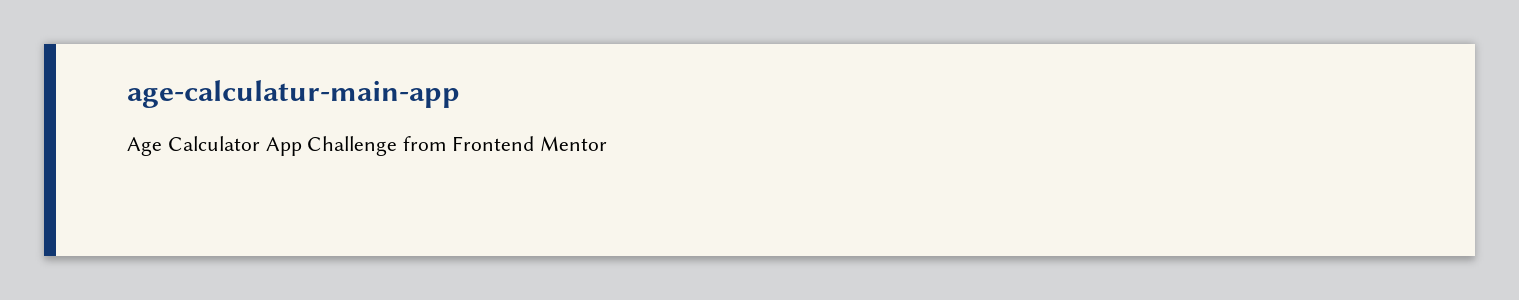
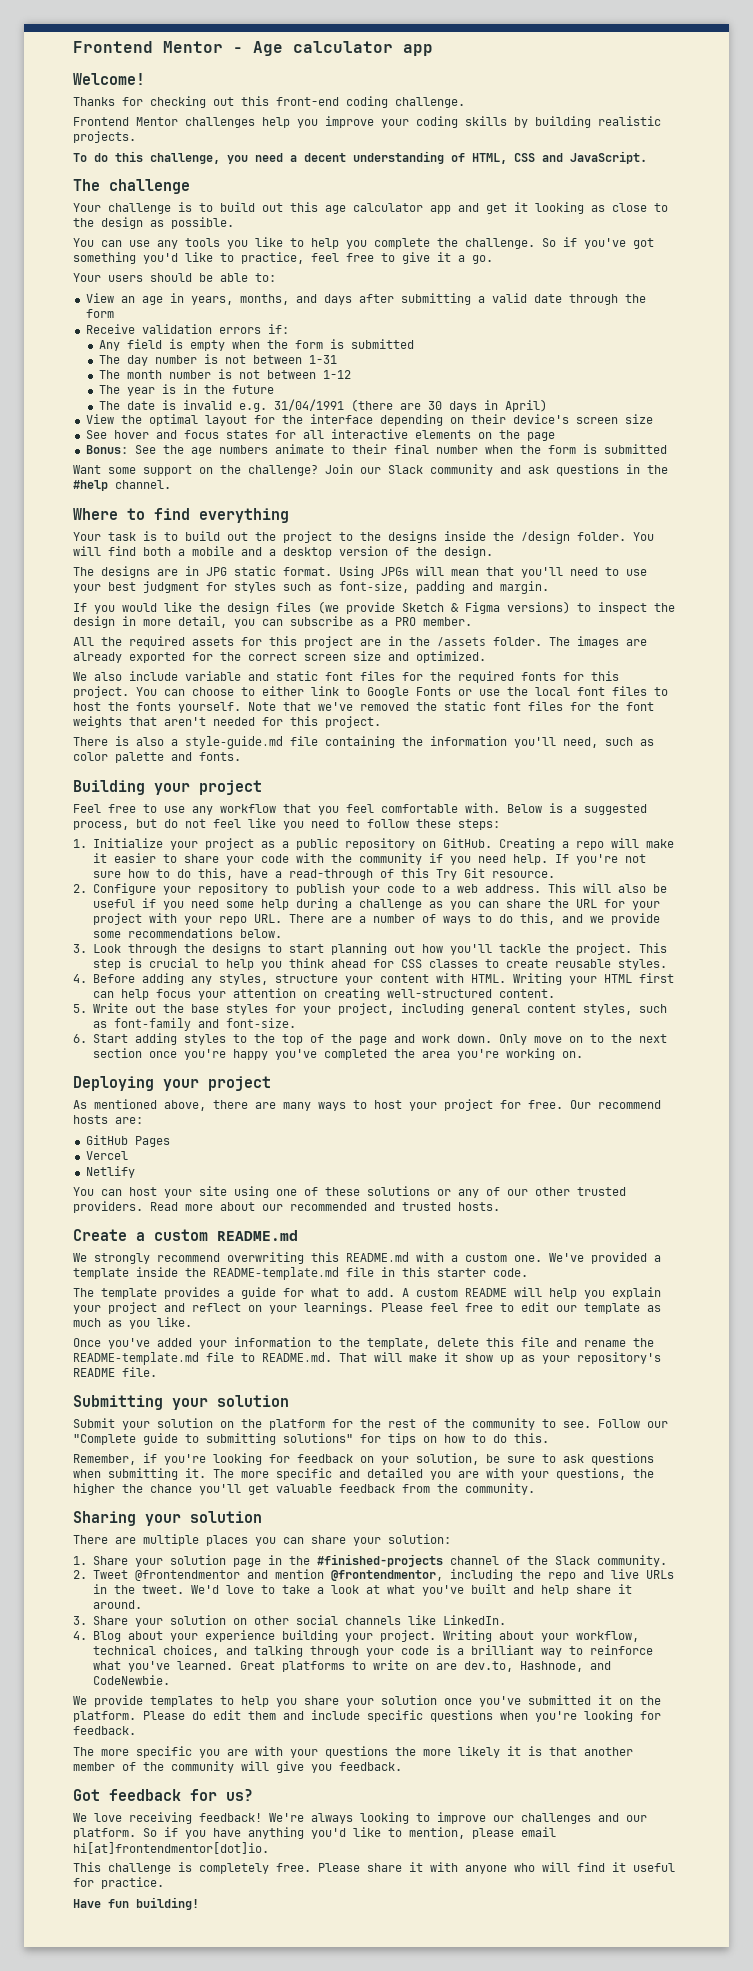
- age-calculatur-main-app
- Age Calculator App Challenge from Frontend Mentor
+ Frontend Mentor - Age calculator app
+ Welcome!
+ Thanks for checking out this front-end coding challenge.
+ Frontend Mentor challenges help you improve your coding skills by building realistic projects.
+ To do this challenge, you need a decent understanding of HTML, CSS and JavaScript.
+ The challenge
+ Your challenge is to build out this age calculator app and get it looking as close to the design as possible.
+ You can use any tools you like to help you complete the challenge. So if you've got something you'd like to practice, feel free to give it a go.
+ Your users should be able to:
+ View an age in years, months, and days after submitting a valid date through the form
+ Receive validation errors if:
+ Any field is empty when the form is submitted
+ The day number is not between 1-31
+ The month number is not between 1-12
+ The year is in the future
+ The date is invalid e.g. 31/04/1991 (there are 30 days in April)
+ View the optimal layout for the interface depending on their device's screen size
+ See hover and focus states for all interactive elements on the page
+ Bonus: See the age numbers animate to their final number when the form is submitted
+ Want some support on the challenge? Join our Slack community and ask questions in the #help channel.
+ Where to find everything
+ Your task is to build out the project to the designs inside the /design folder. You will find both a mobile and a desktop version of the design.
+ The designs are in JPG static format. Using JPGs will mean that you'll need to use your best judgment for styles such as font-size, padding and margin.
+ If you would like the design files (we provide Sketch & Figma versions) to inspect the design in more detail, you can subscribe as a PRO member.
+ All the required assets for this project are in the /assets folder. The images are already exported for the correct screen size and optimized.
+ We also include variable and static font files for the required fonts for this project. You can choose to either link to Google Fonts or use the local font files to host the fonts yourself. Note that we've removed the static font files for the font weights that aren't needed for this project.
+ There is also a style-guide.md file containing the information you'll need, such as color palette and fonts.
+ Building your project
+ Feel free to use any workflow that you feel comfortable with. Below is a suggested process, but do not feel like you need to follow these steps:
+ 1. Initialize your project as a public repository on GitHub. Creating a repo will make it easier to share your code with the community if you need help. If you're not sure how to do this, have a read-through of this Try Git resource.
+ 2. Configure your repository to publish your code to a web address. This will also be useful if you need some help during a challenge as you can share the URL for your project with your repo URL. There are a number of ways to do this, and we provide some recommendations below.
+ 3. Look through the designs to start planning out how you'll tackle the project. This step is crucial to help you think ahead for CSS classes to create reusable styles.
+ 4. Before adding any styles, structure your content with HTML. Writing your HTML first can help focus your attention on creating well-structured content.
+ 5. Write out the base styles for your project, including general content styles, such as font-family and font-size.
+ 6. Start adding styles to the top of the page and work down. Only move on to the next section once you're happy you've completed the area you're working on.
+ Deploying your project
+ As mentioned above, there are many ways to host your project for free. Our recommend hosts are:
+ GitHub Pages
+ Vercel
+ Netlify
+ You can host your site using one of these solutions or any of our other trusted providers. Read more about our recommended and trusted hosts.
+ Create a custom README.md
+ We strongly recommend overwriting this README.md with a custom one. We've provided a template inside the README-template.md file in this starter code.
+ The template provides a guide for what to add. A custom README will help you explain your project and reflect on your learnings. Please feel free to edit our template as much as you like.
+ Once you've added your information to the template, delete this file and rename the README-template.md file to README.md. That will make it show up as your repository's README file.
+ Submitting your solution
+ Submit your solution on the platform for the rest of the community to see. Follow our "Complete guide to submitting solutions" for tips on how to do this.
+ Remember, if you're looking for feedback on your solution, be sure to ask questions when submitting it. The more specific and detailed you are with your questions, the higher the chance you'll get valuable feedback from the community.
+ Sharing your solution
+ There are multiple places you can share your solution:
+ 1. Share your solution page in the #finished-projects channel of the Slack community.
+ 2. Tweet @frontendmentor and mention @frontendmentor, including the repo and live URLs in the tweet. We'd love to take a look at what you've built and help share it around.
+ 3. Share your solution on other social channels like LinkedIn.
+ 4. Blog about your experience building your project. Writing about your workflow, technical choices, and talking through your code is a brilliant way to reinforce what you've learned. Great platforms to write on are dev.to, Hashnode, and CodeNewbie.
+ We provide templates to help you share your solution once you've submitted it on the platform. Please do edit them and include specific questions when you're looking for feedback.
+ The more specific you are with your questions the more likely it is that another member of the community will give you feedback.
+ Got feedback for us?
+ We love receiving feedback! We're always looking to improve our challenges and our platform. So if you have anything you'd like to mention, please email hi[at]frontendmentor[dot]io.
+ This challenge is completely free. Please share it with anyone who will find it useful for practice.
+ Have fun building!

